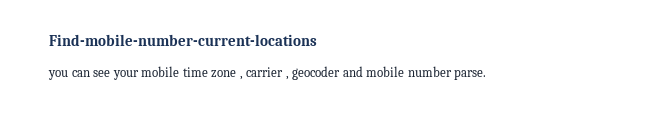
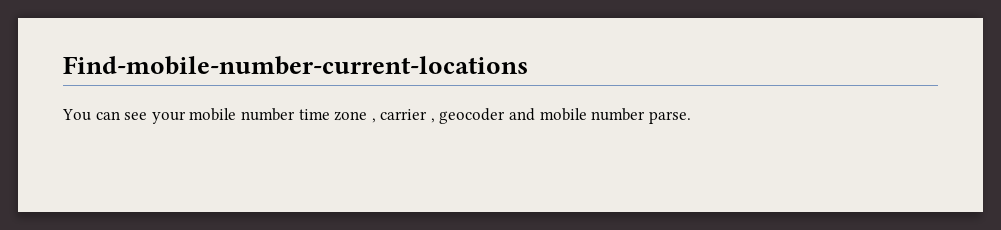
- you can see your mobile time zone , carrier , geocoder and mobile number parse.
+ You can see your mobile number time zone , carrier , geocoder and mobile number parse.

